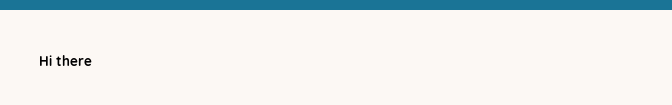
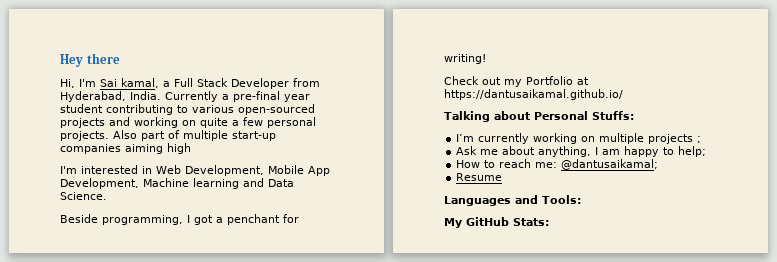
- Hi there
+ Hey there
+ Hi, I'm Sai kamal, a Full Stack Developer from Hyderabad, India. Currently a pre-final year student contributing to various open-sourced projects and working on quite a few personal projects. Also part of multiple start-up companies aiming high
+ I'm interested in Web Development, Mobile App Development, Machine learning and Data Science.
+ Beside programming, I got a penchant for writing!
+ Check out my Portfolio at https://dantusaikamal.github.io/
+ Talking about Personal Stuffs:
+ I’m currently working on multiple projects ;
+ Ask me about anything, I am happy to help;
+ How to reach me: @dantusaikamal;
+ Resume
+ Languages and Tools:
+ My GitHub Stats:

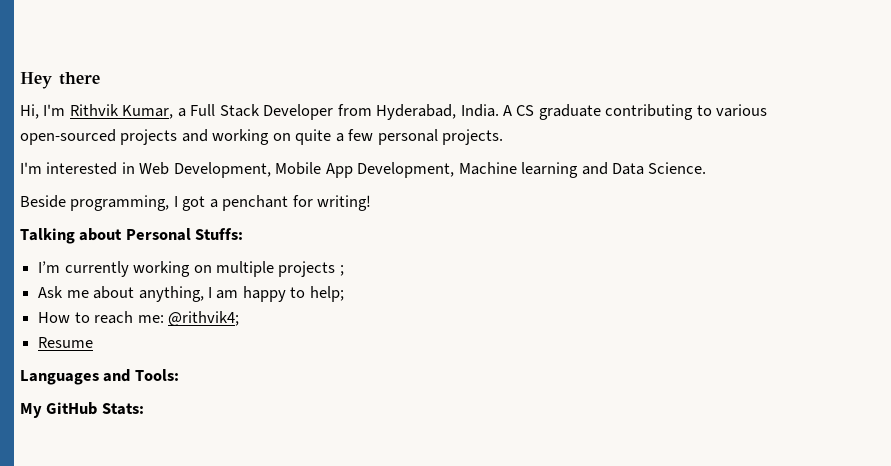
- Hi, I'm Sai kamal, a Full Stack Developer from Hyderabad, India.
+ Hi, I'm Rithvik Kumar, a Full Stack Developer from Hyderabad, India.
- Currently a pre-final year student contributing to various open-sourced projects and working on quite a few personal projects. Also part of multiple start-up companies aiming high
+ A CS graduate contributing to various open-sourced projects and working on quite a few personal projects.
- Check out my Portfolio at https://dantusaikamal.github.io/
- How to reach me: @dantusaikamal;
+ How to reach me: @rithvik4;

